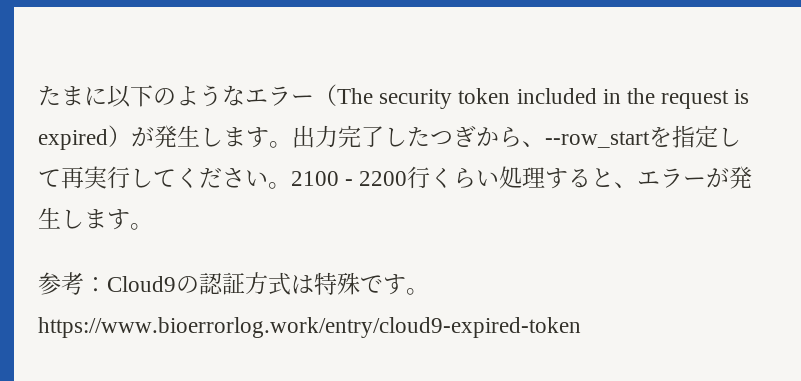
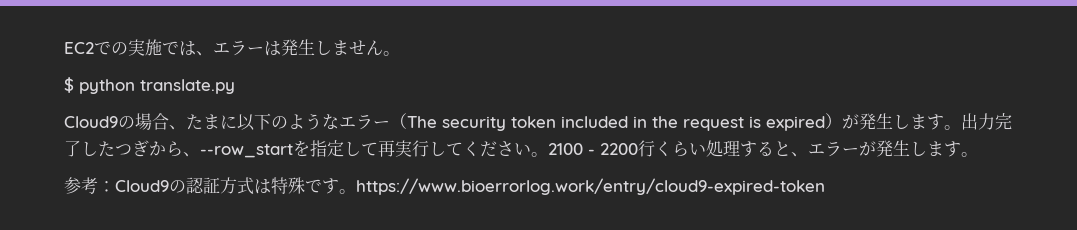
- たまに以下のようなエラー（The security token included in the request is expired）が発生します。
+ EC2での実施では、エラーは発生しません。
+ $ python translate.py
+ Cloud9の場合、たまに以下のようなエラー（The security token included in the request is expired）が発生します。

